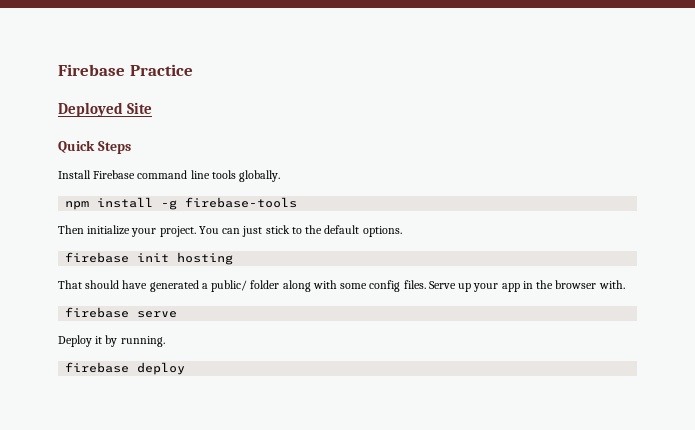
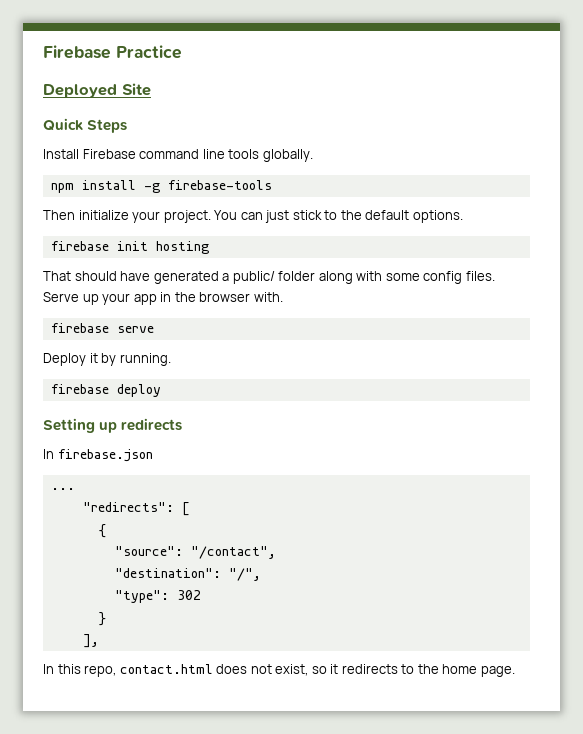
+ Setting up redirects
+ In firebase.json
+ ...
+ "redirects": [
+ {
+ "source": "/contact",
+ "destination": "/",
+ "type": 302
+ }
+ ],
+ In this repo, contact.html does not exist, so it redirects to the home page.

